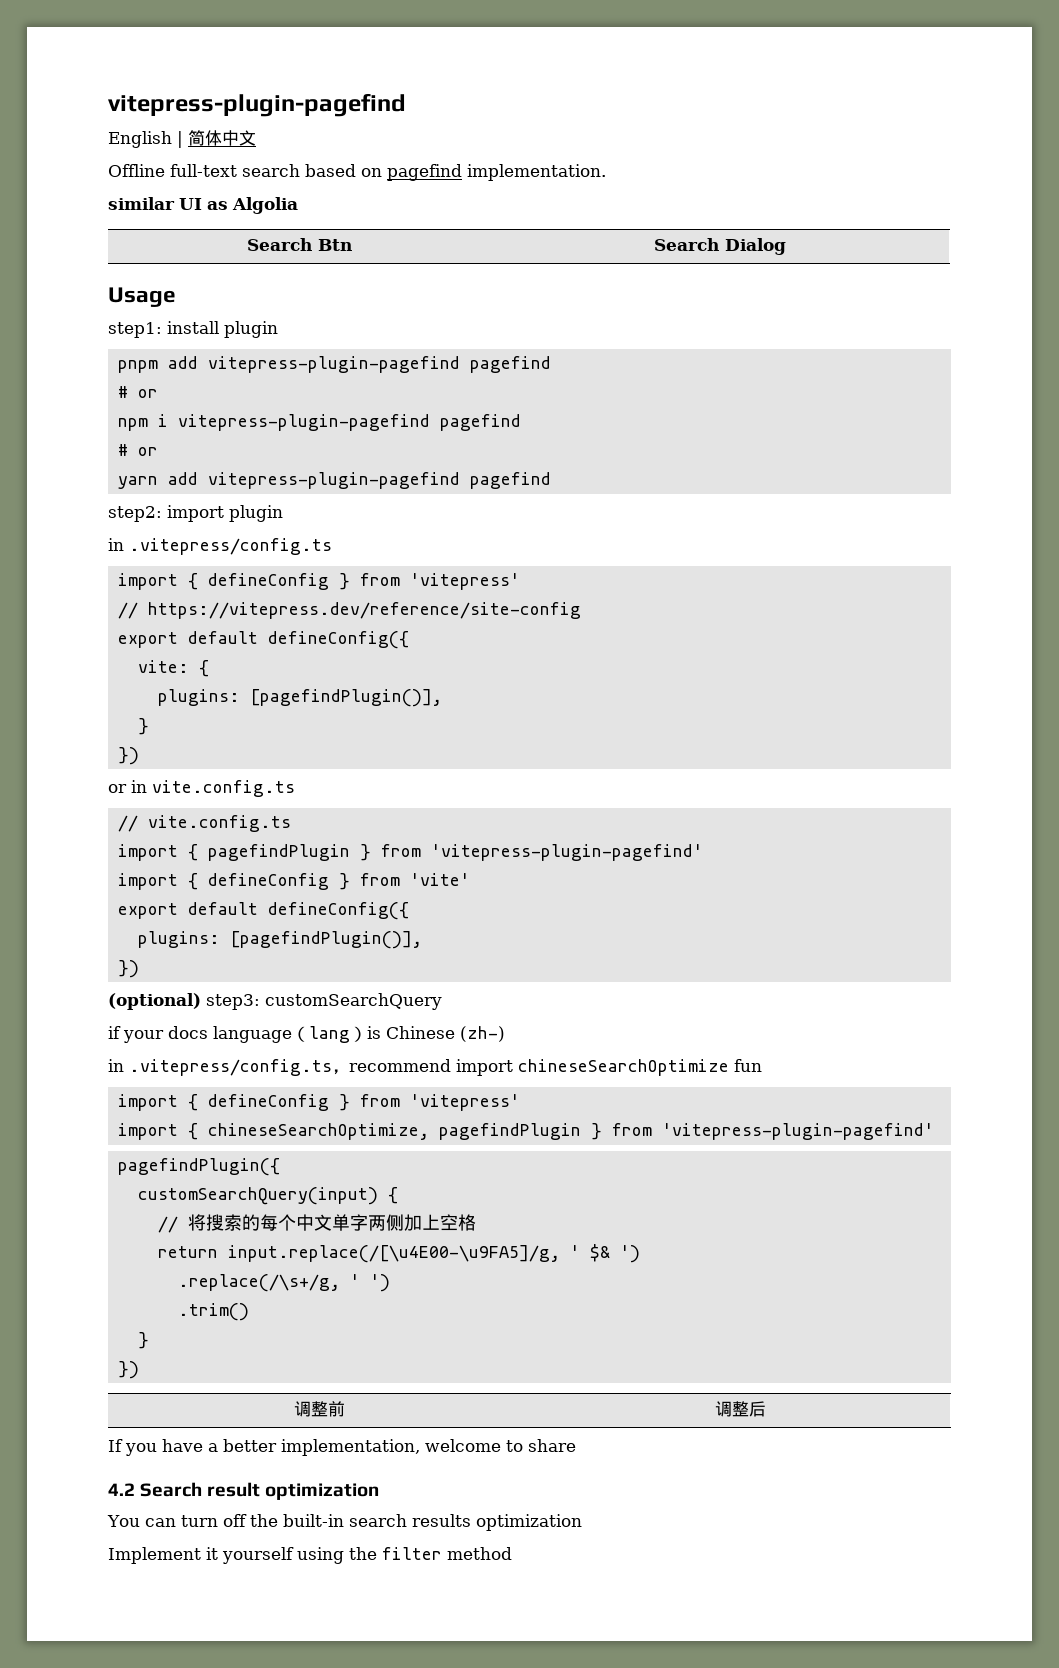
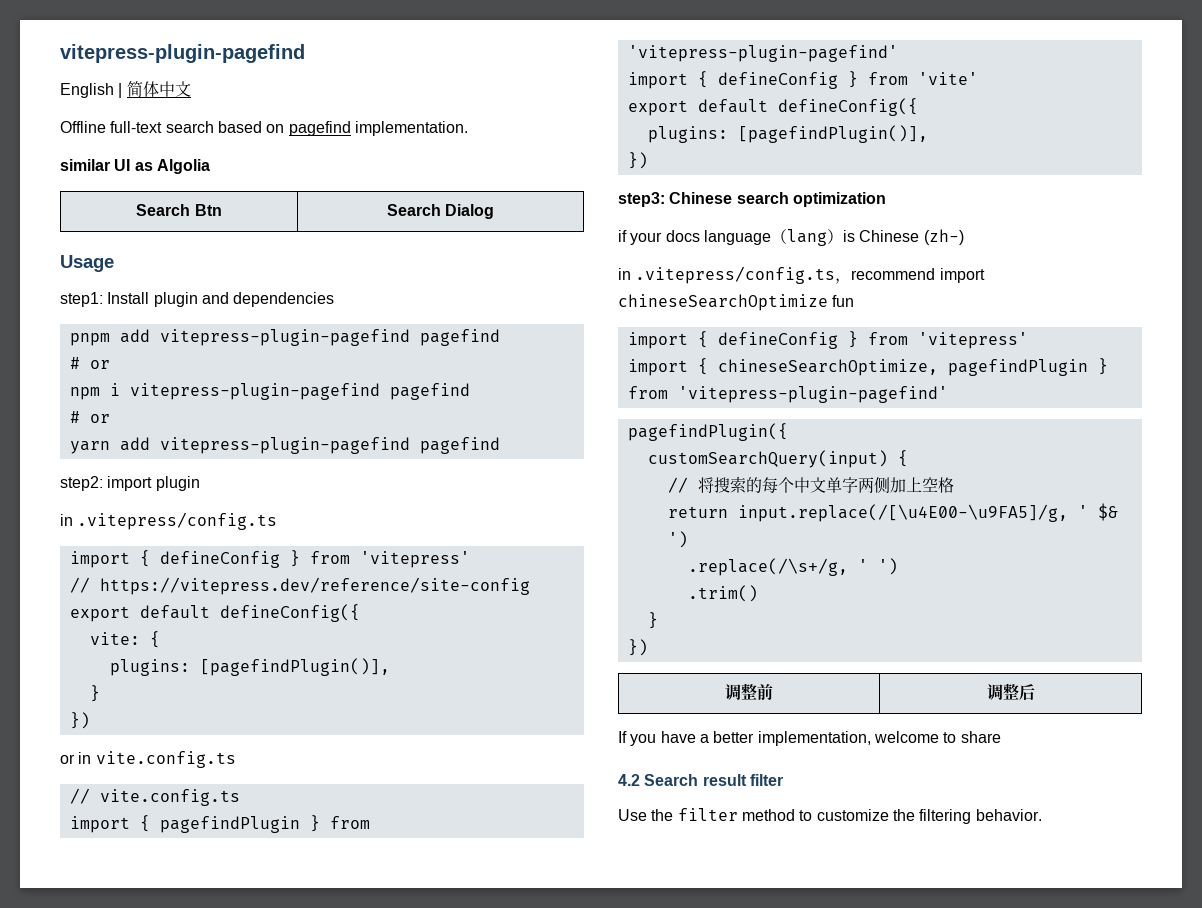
- step1: install plugin
+ step1: Install plugin and dependencies
- (optional) step3: customSearchQuery
+ step3: Chinese search optimization
- 4.2 Search result optimization
- You can turn off the built-in search results optimization
- Implement it yourself using the filter method
+ 4.2 Search result filter
+ Use the filter method to customize the filtering behavior.

